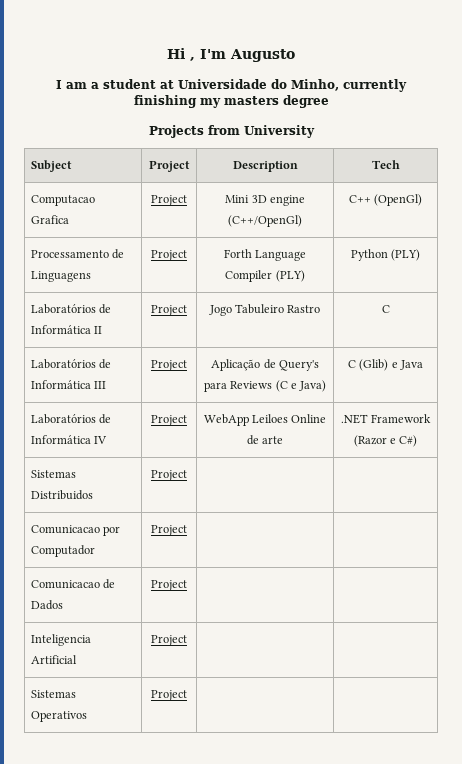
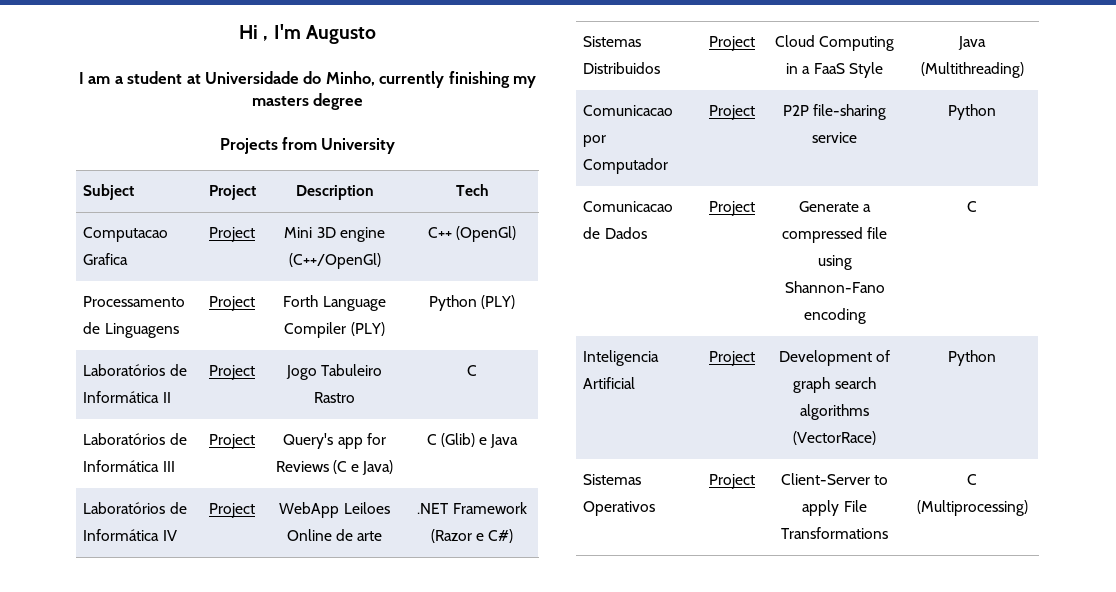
- Laboratórios de Informática III | Project | Aplicação de Query's para Reviews (C e Java) | C (Glib) e Java
+ Laboratórios de Informática III | Project | Query's app for Reviews (C e Java) | C (Glib) e Java
- Sistemas Distribuidos | Project | |
+ Sistemas Distribuidos | Project | Cloud Computing in a FaaS Style | Java (Multithreading)
- Comunicacao por Computador | Project | |
+ Comunicacao por Computador | Project | P2P file-sharing service | Python
- Comunicacao de Dados | Project | |
- Inteligencia Artificial | Project | |
- Sistemas Operativos | Project | |
+ Comunicacao de Dados | Project | Generate a compressed file using Shannon-Fano encoding | C
+ Inteligencia Artificial | Project | Development of graph search algorithms (VectorRace) | Python
+ Sistemas Operativos | Project | Client-Server to apply File Transformations | C (Multiprocessing)

